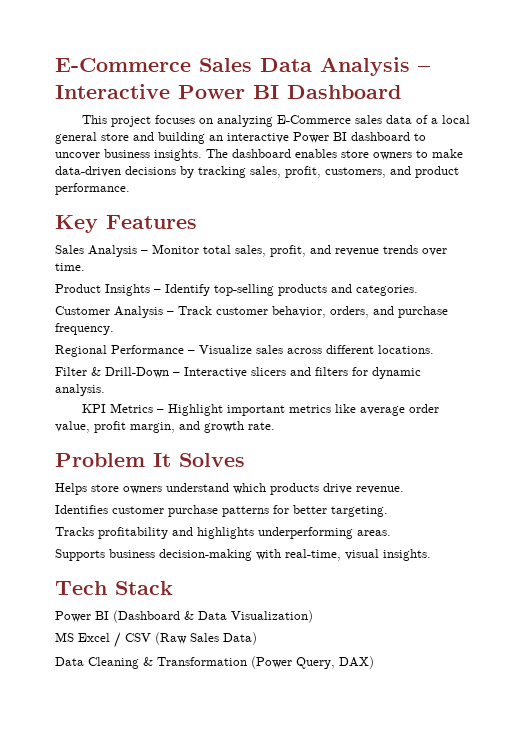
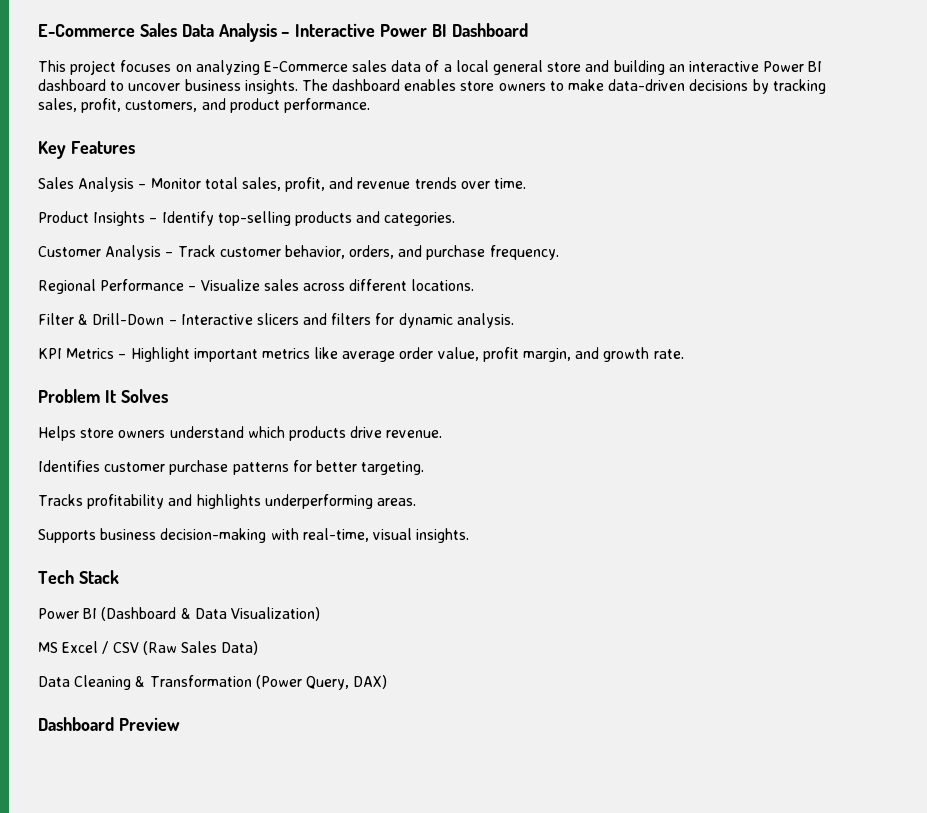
+ Dashboard Preview

